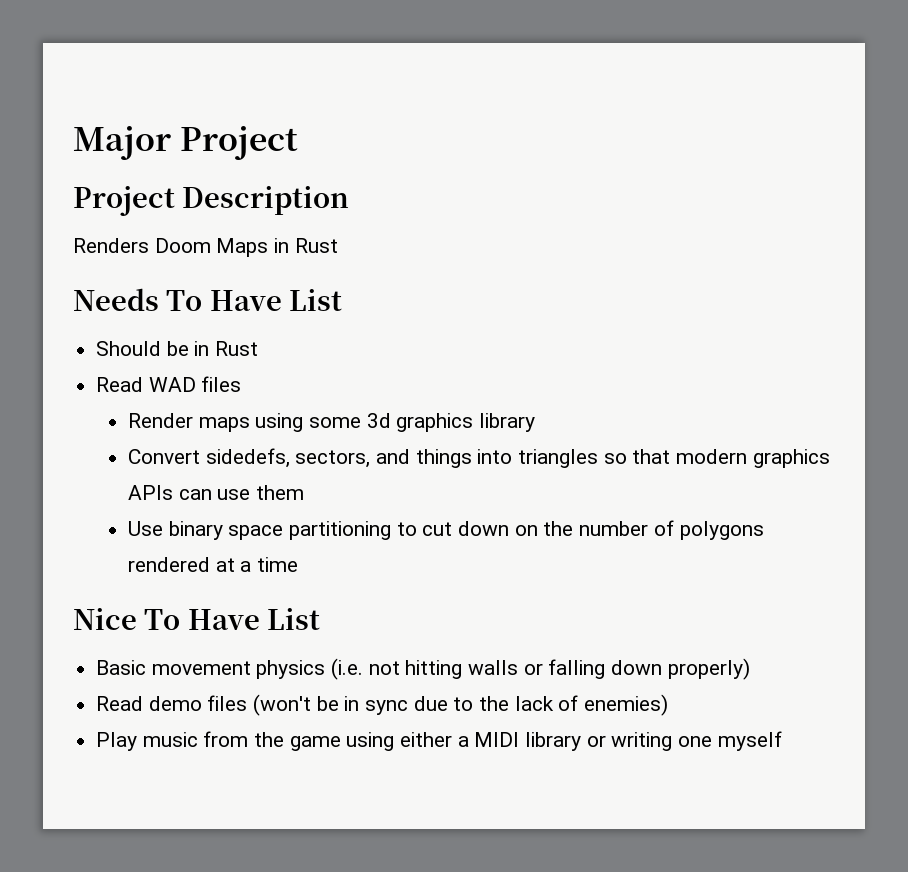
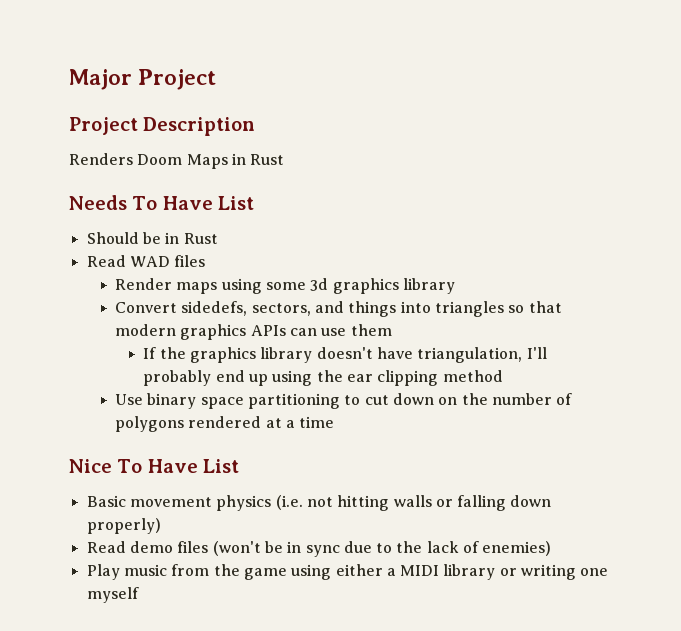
+ If the graphics library doesn't have triangulation, I'll probably end up using the ear clipping method

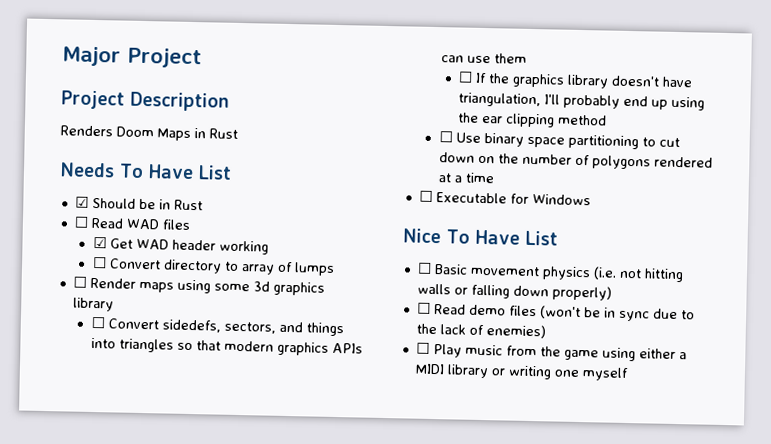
- Should be in Rust
+ ☑ Should be in Rust
- Read WAD files
+ ☐ Read WAD files
- Render maps using some 3d graphics library
+ ☑ Get WAD header working
+ ☐ Convert directory to array of lumps
+ ☐ Render maps using some 3d graphics library
- Convert sidedefs, sectors, and things into triangles so that modern graphics APIs can use them
+ ☐ Convert sidedefs, sectors, and things into triangles so that modern graphics APIs can use them
- If the graphics library doesn't have triangulation, I'll probably end up using the ear clipping method
+ ☐ If the graphics library doesn't have triangulation, I'll probably end up using the ear clipping method
- Use binary space partitioning to cut down on the number of polygons rendered at a time
+ ☐ Use binary space partitioning to cut down on the number of polygons rendered at a time
+ ☐ Executable for Windows
- Basic movement physics (i.e. not hitting walls or falling down properly)
+ ☐ Basic movement physics (i.e. not hitting walls or falling down properly)
- Read demo files (won't be in sync due to the lack of enemies)
+ ☐ Read demo files (won't be in sync due to the lack of enemies)
- Play music from the game using either a MIDI library or writing one myself
+ ☐ Play music from the game using either a MIDI library or writing one myself

